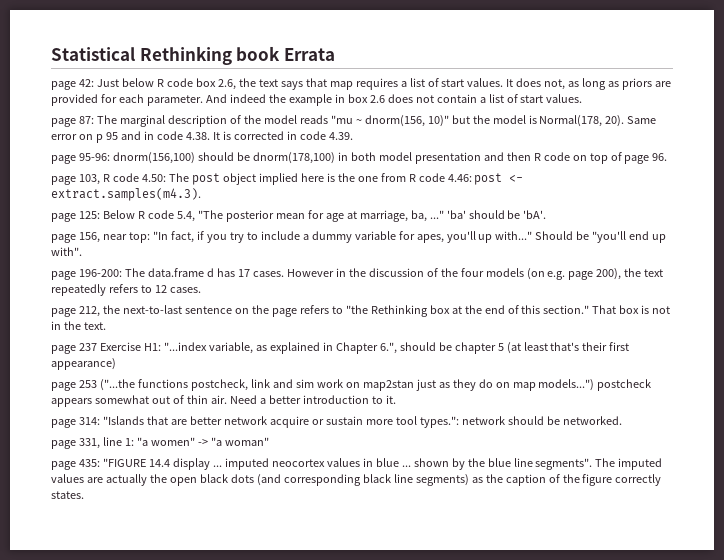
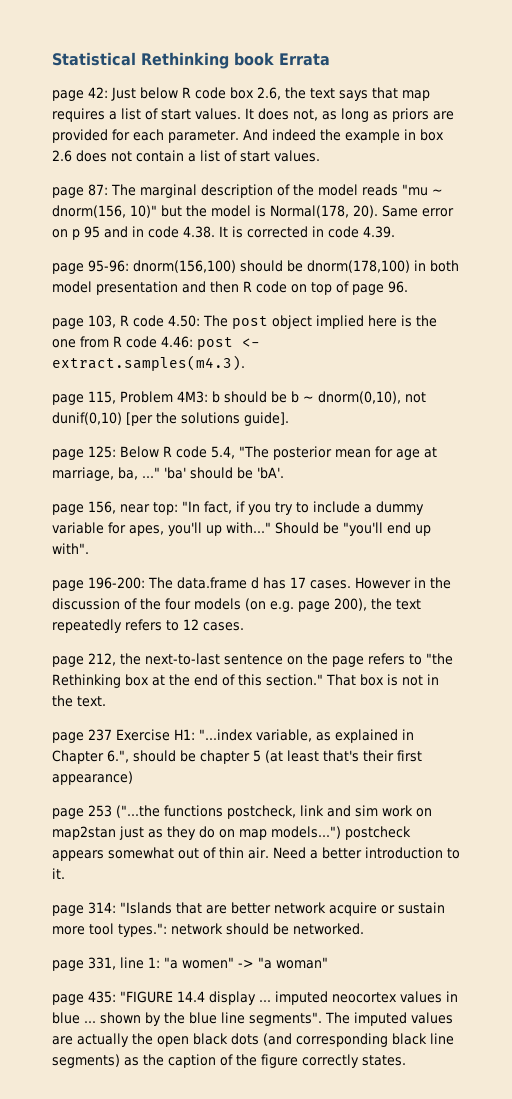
+ page 115, Problem 4M3: b should be b ~ dnorm(0,10), not dunif(0,10) [per the solutions guide].

